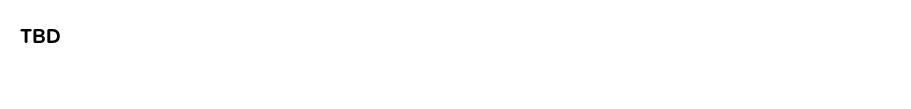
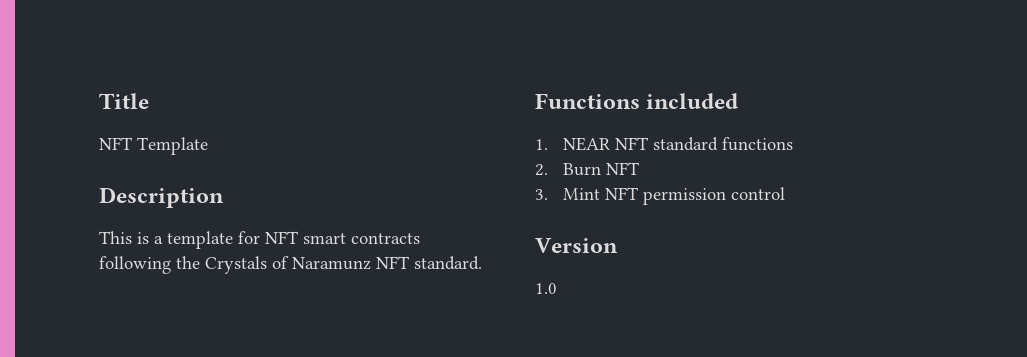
- TBD
+ Title
+ NFT Template
+ Description
+ This is a template for NFT smart contracts following the Crystals of Naramunz NFT standard.
+ Functions included
+ 1. NEAR NFT standard functions
+ 2. Burn NFT
+ 3. Mint NFT permission control
+ Version
+ 1.0

